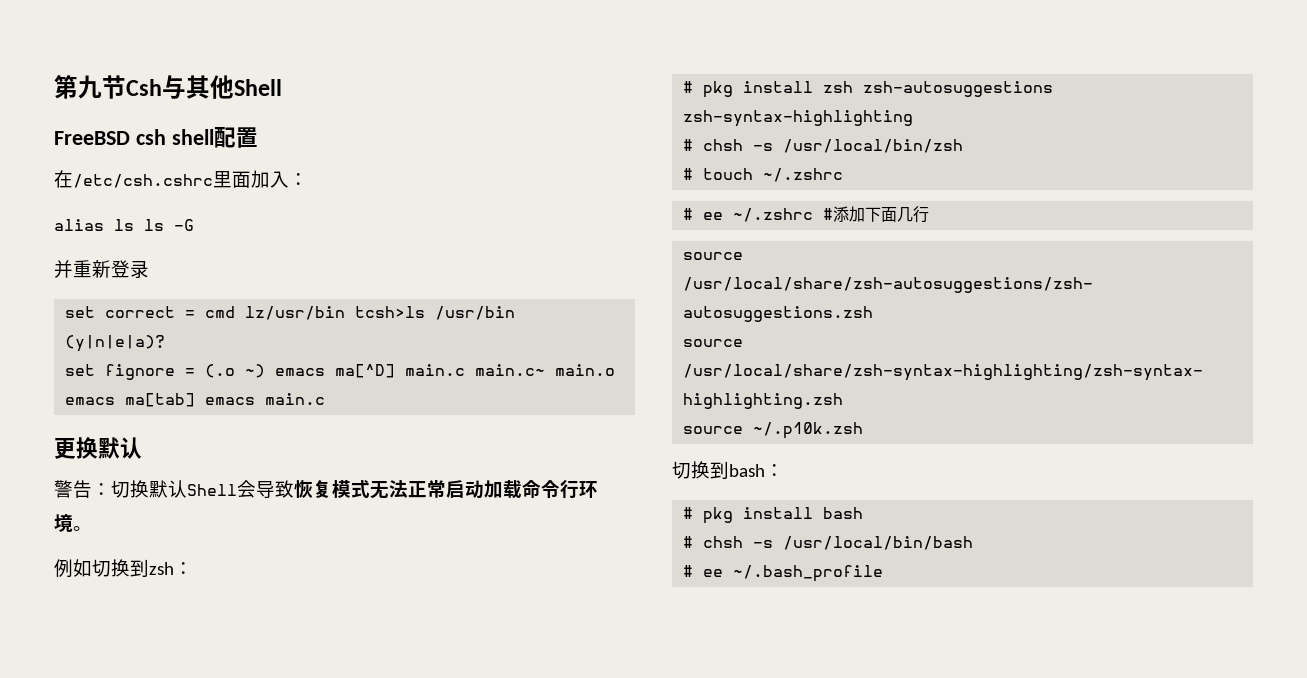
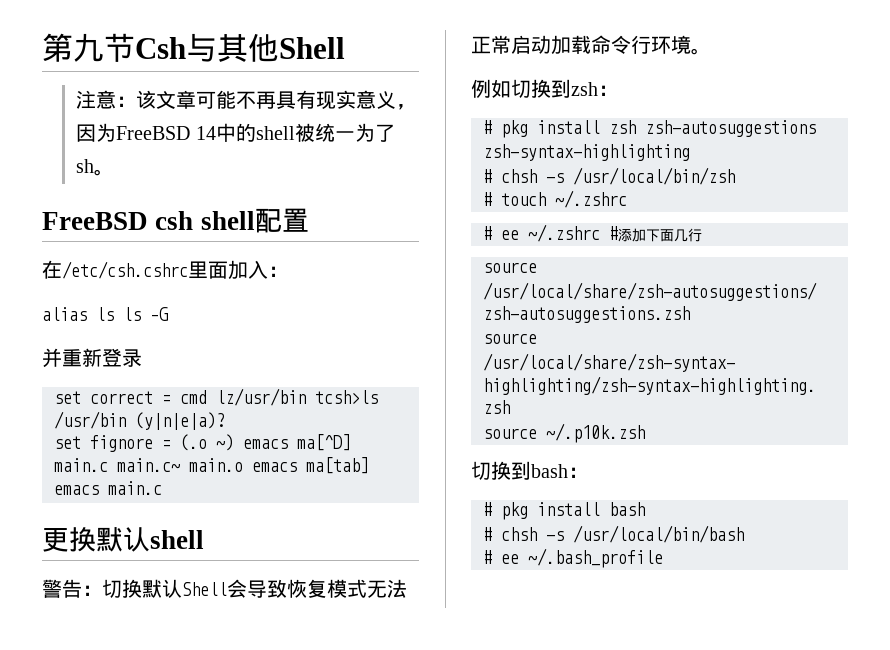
+ 注意：该文章可能不再具有现实意义，因为FreeBSD 14中的shell被统一为了sh。
- 更换默认
+ 更换默认shell

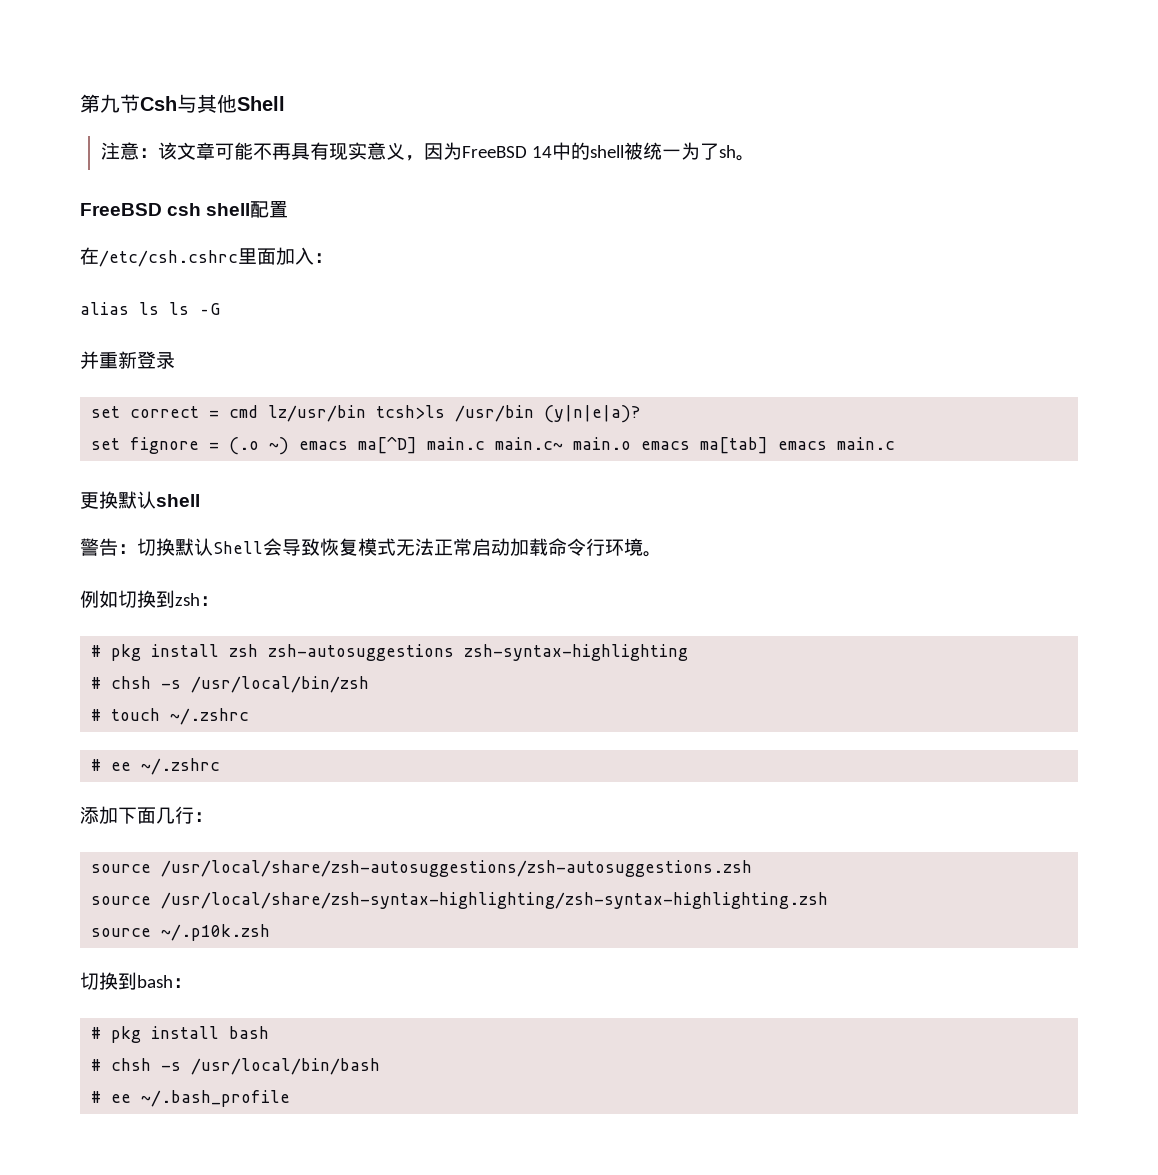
- # ee ~/.zshrc #添加下面几行
+ # ee ~/.zshrc
+ 添加下面几行：

